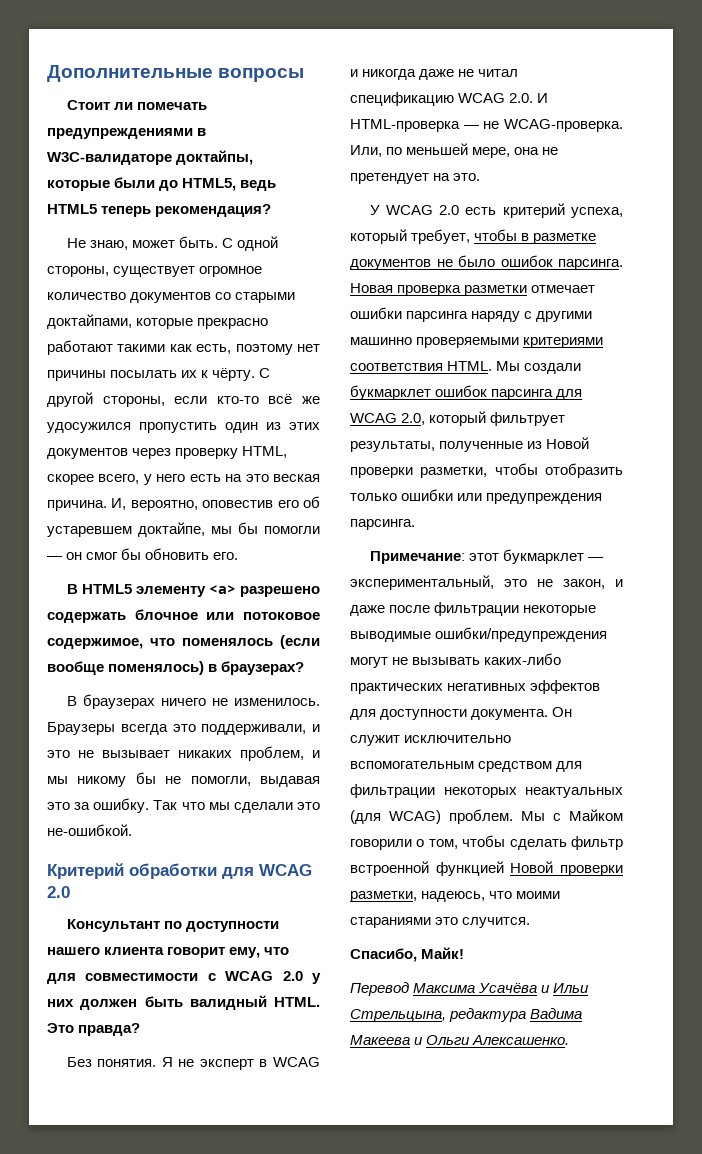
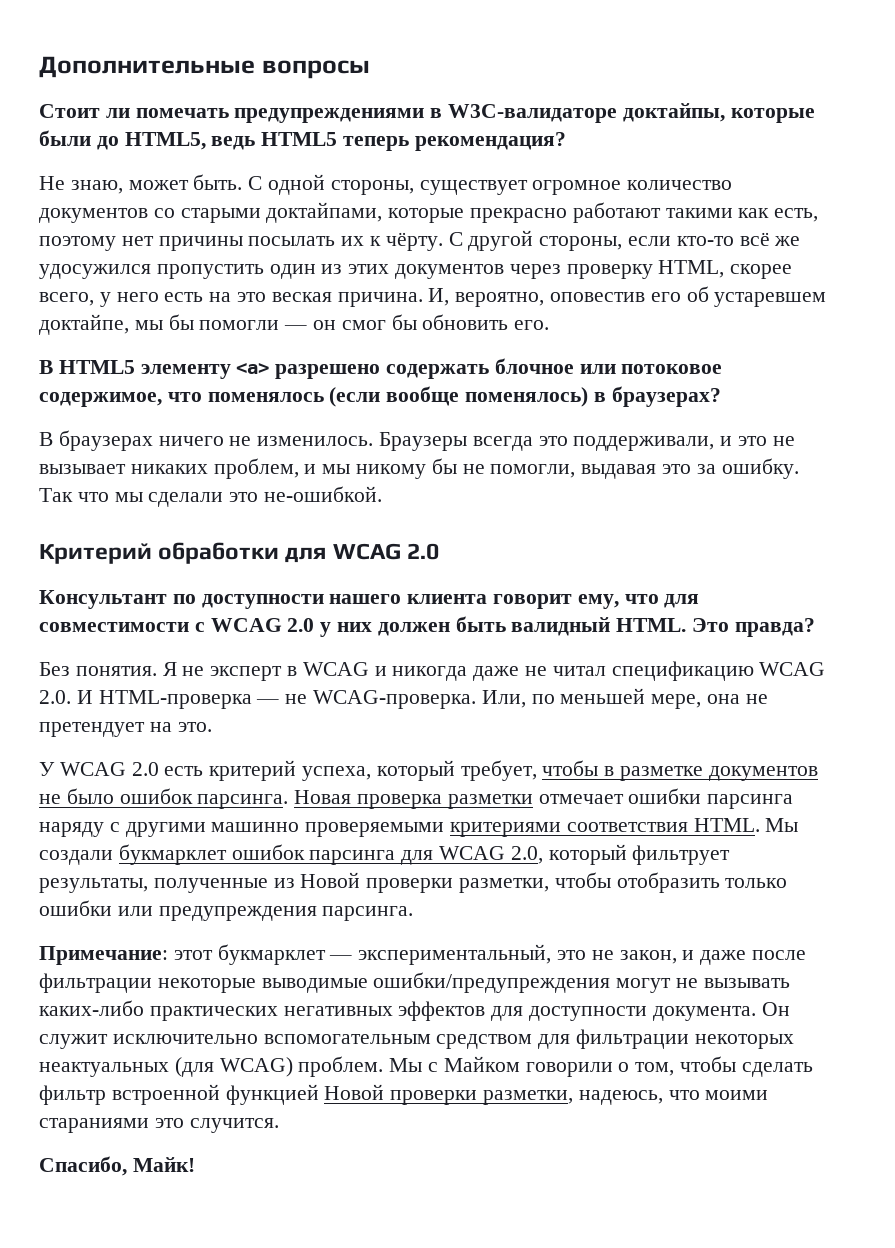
- Перевод Максима Усачёва и Ильи Стрельцына, редактура Вадима Макеева и Ольги Алексашенко.

